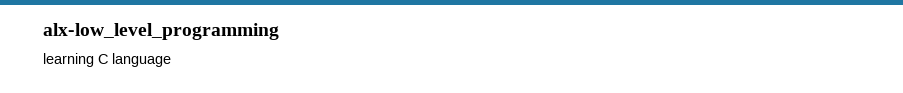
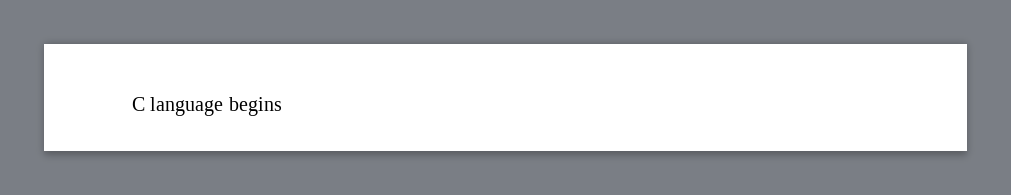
- alx-low_level_programming
- learning C language
+ C language begins

